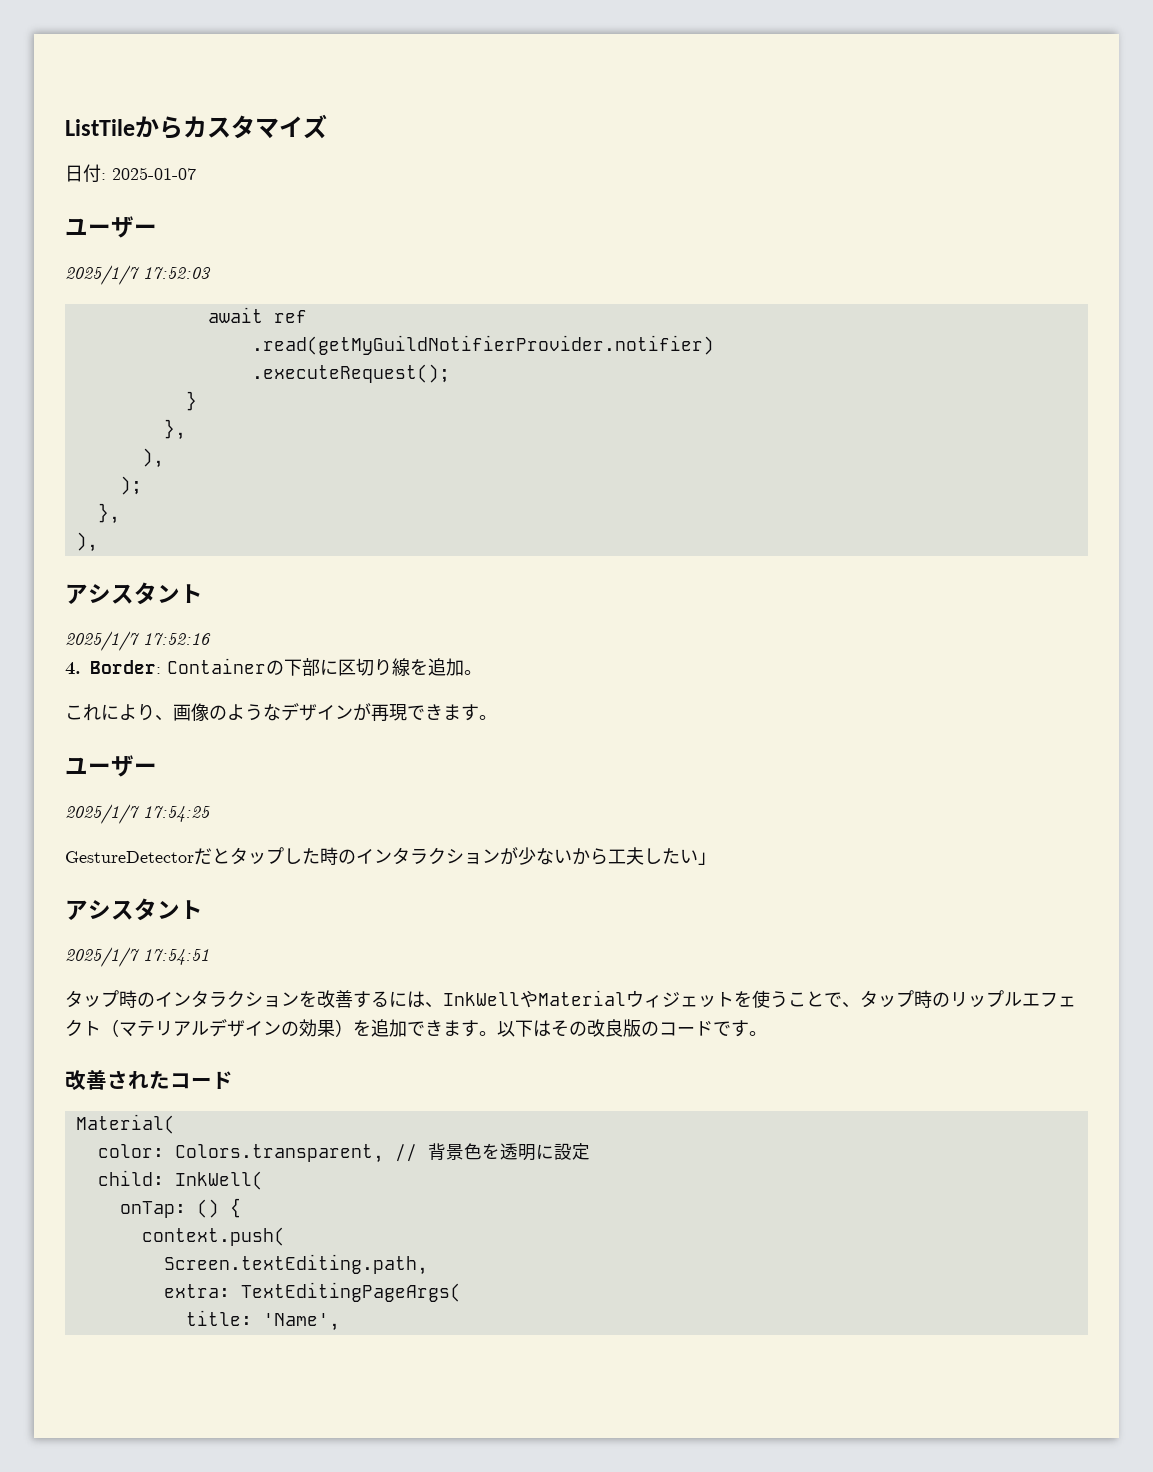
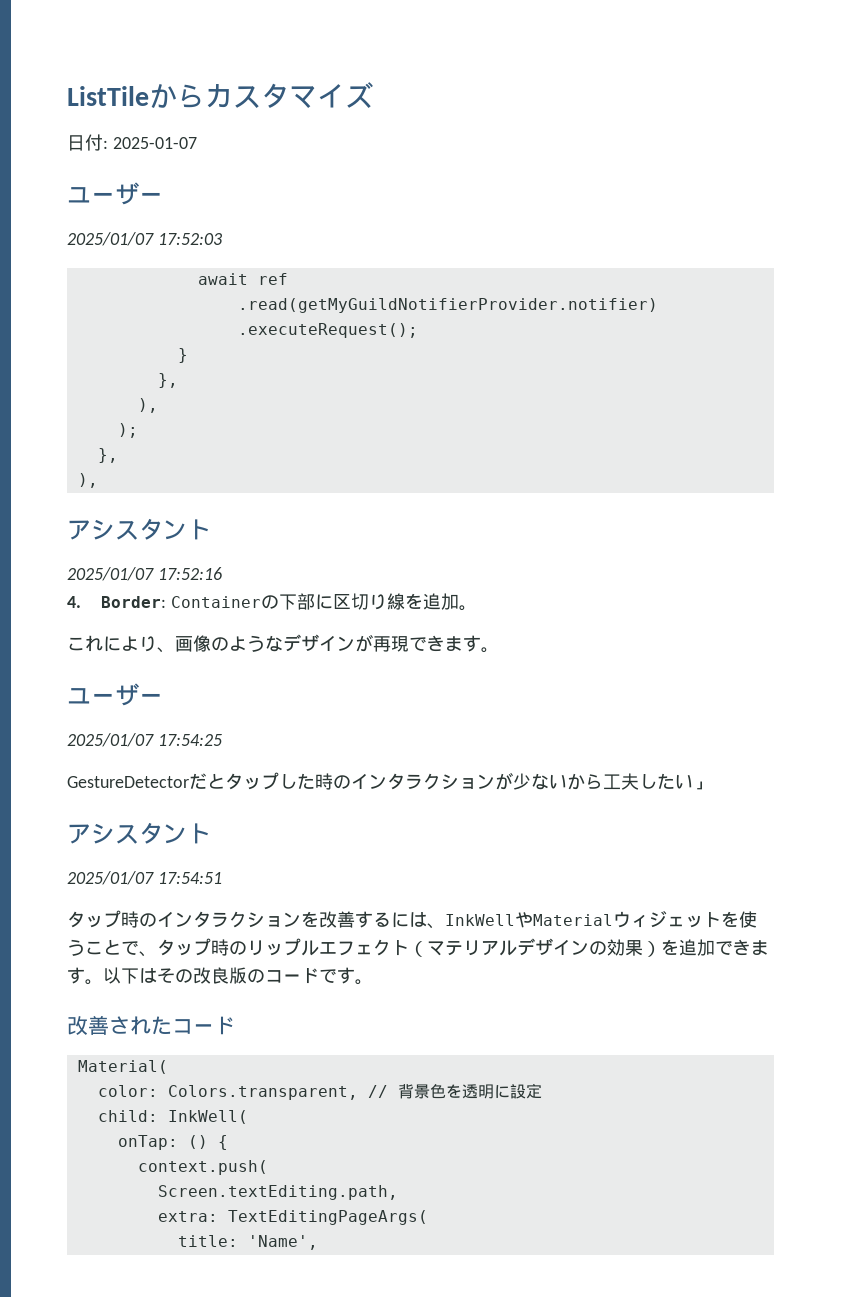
- 2025/1/7 17:52:03
+ 2025/01/07 17:52:03
- 2025/1/7 17:52:16
+ 2025/01/07 17:52:16
- 2025/1/7 17:54:25
+ 2025/01/07 17:54:25
- 2025/1/7 17:54:51
+ 2025/01/07 17:54:51

